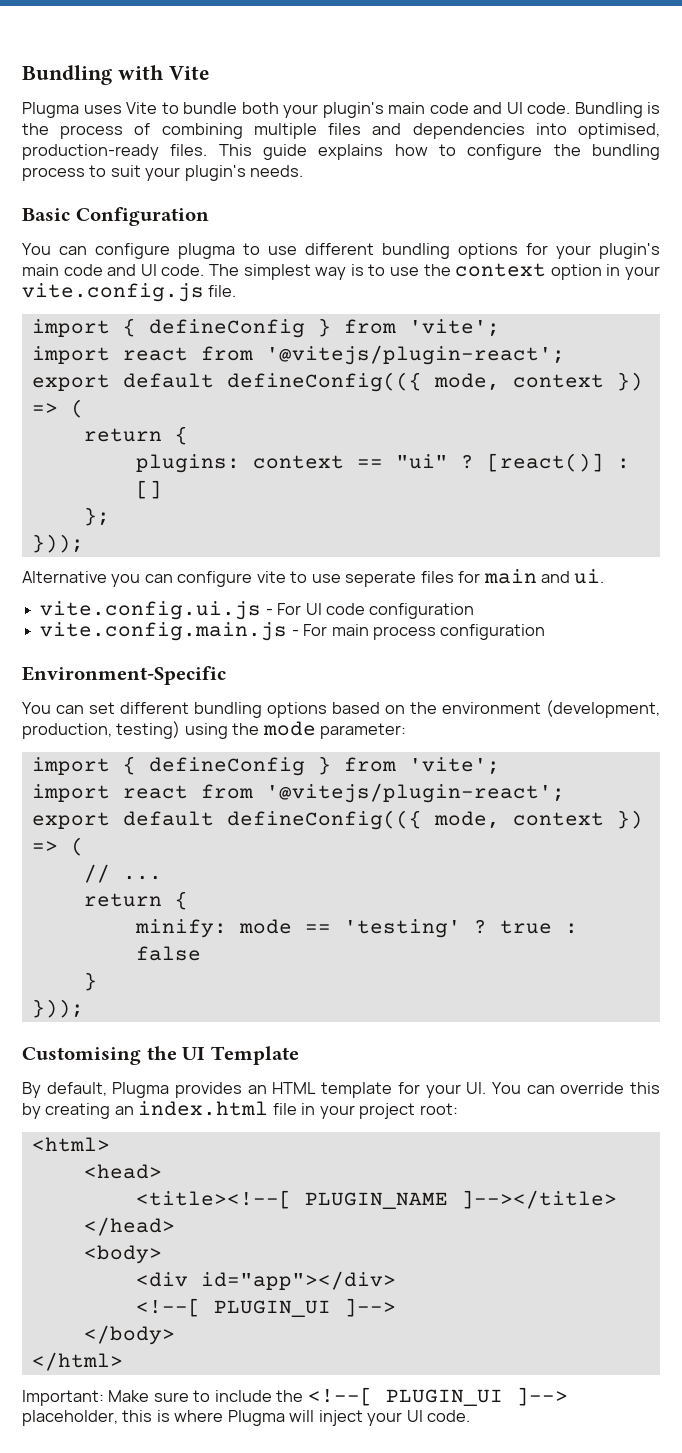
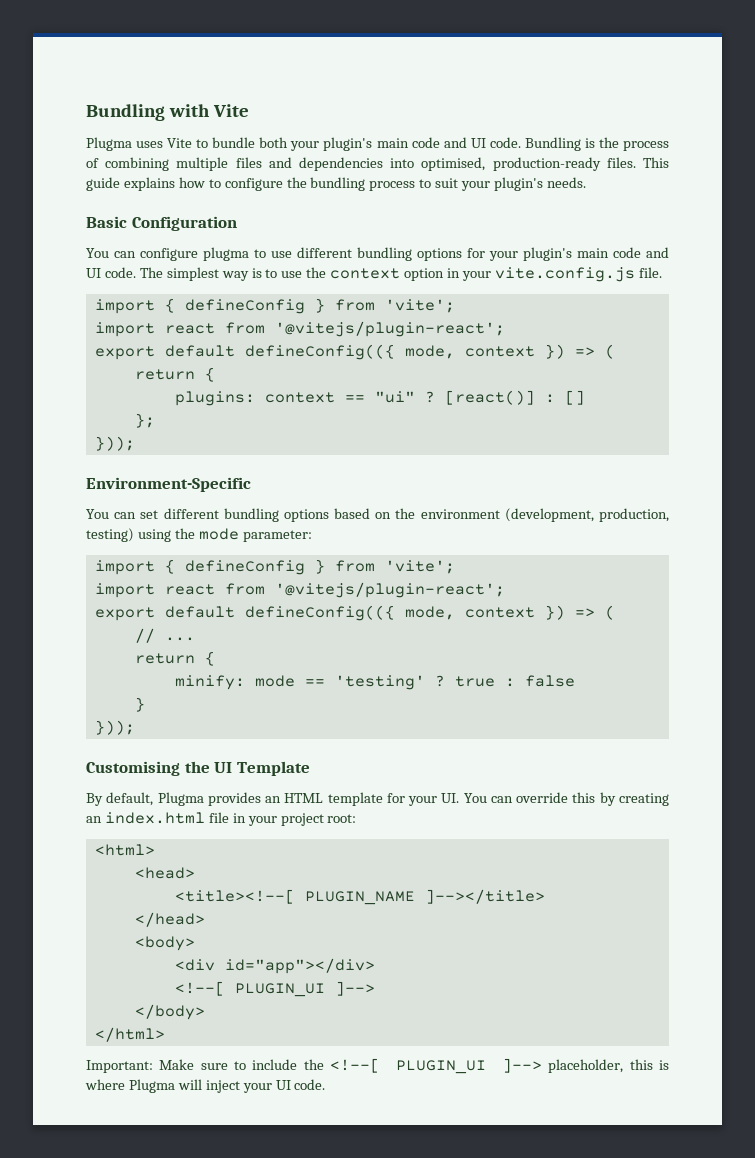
- Alternative you can configure vite to use seperate files for main and ui.
- vite.config.ui.js - For UI code configuration
- vite.config.main.js - For main process configuration

